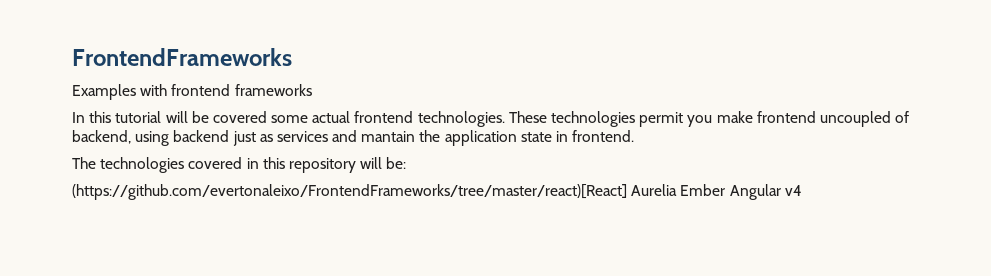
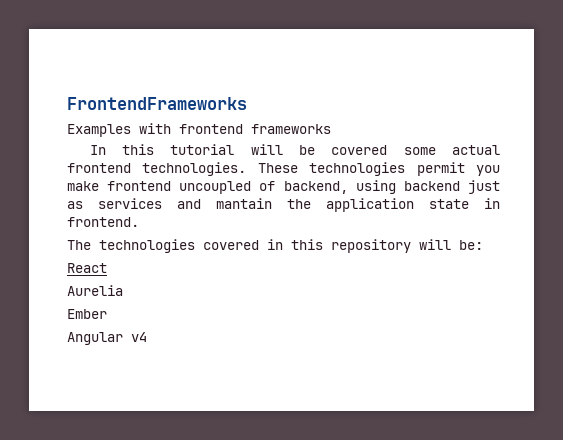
- (https://github.com/evertonaleixo/FrontendFrameworks/tree/master/react)[React] Aurelia Ember Angular v4
+ React
+ Aurelia
+ Ember
+ Angular v4

